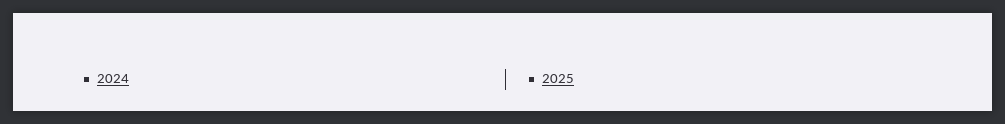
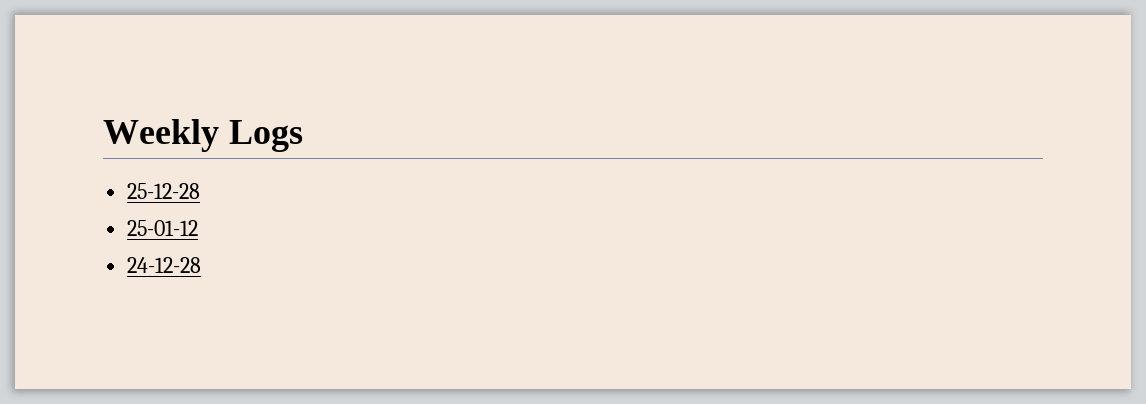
- 2024
- 2025
+ Weekly Logs
+ 25-12-28
+ 25-01-12
+ 24-12-28

